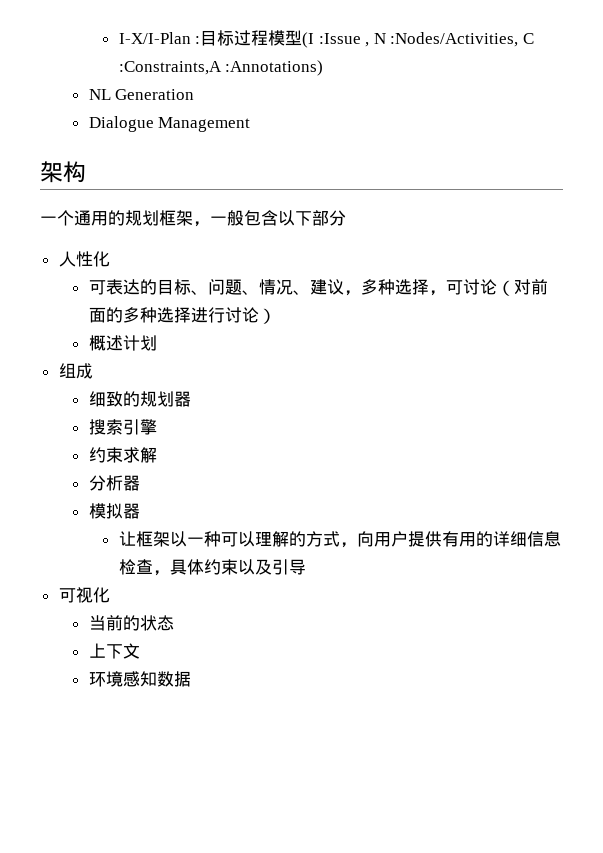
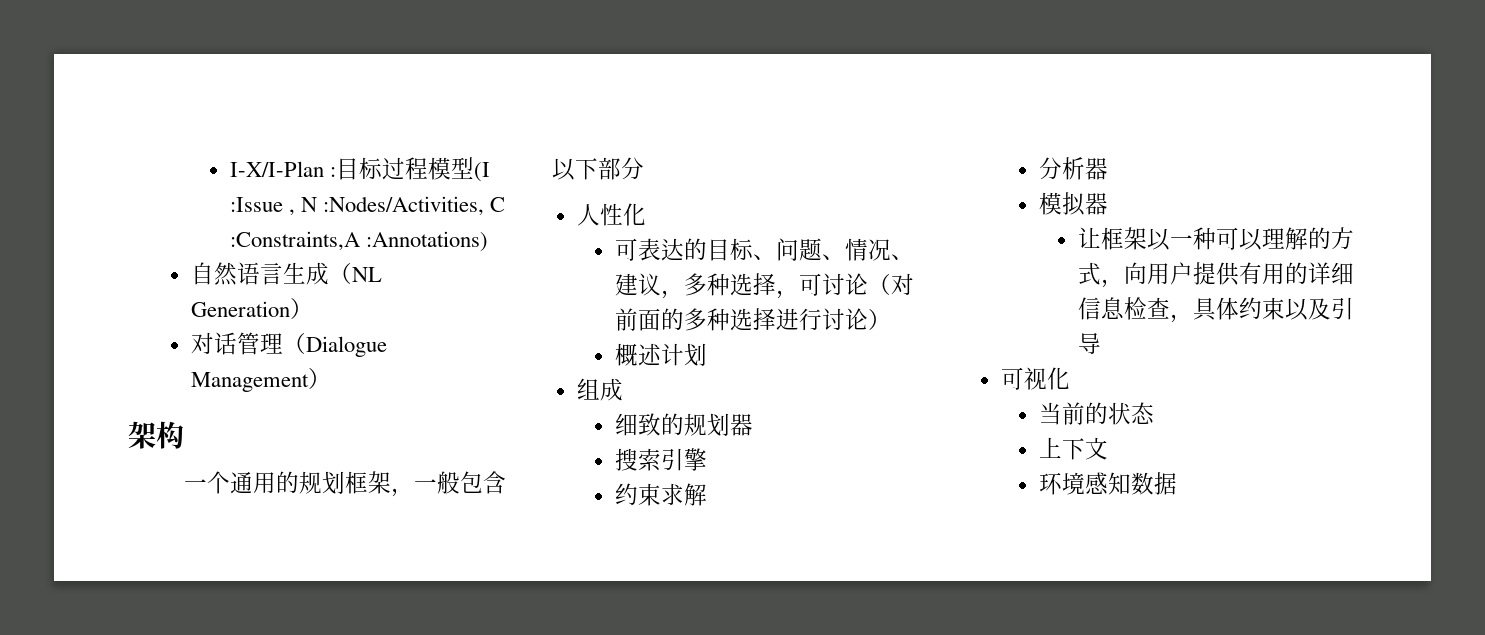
- NL Generation
- Dialogue Management
+ 自然语言生成（NL Generation）
+ 对话管理（Dialogue Management）

